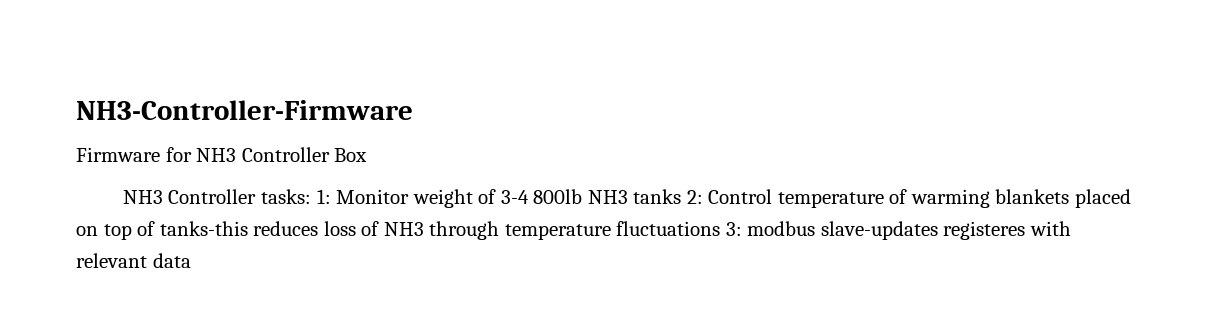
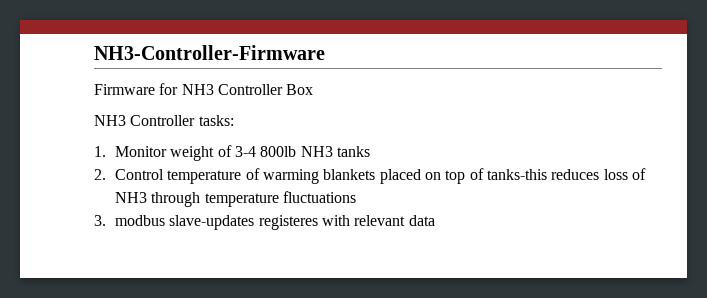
- NH3 Controller tasks: 1: Monitor weight of 3-4 800lb NH3 tanks 2: Control temperature of warming blankets placed on top of tanks-this reduces loss of NH3 through temperature fluctuations 3: modbus slave-updates registeres with relevant data
+ NH3 Controller tasks:
+ 1. Monitor weight of 3-4 800lb NH3 tanks
+ 2. Control temperature of warming blankets placed on top of tanks-this reduces loss of NH3 through temperature fluctuations
+ 3. modbus slave-updates registeres with relevant data

